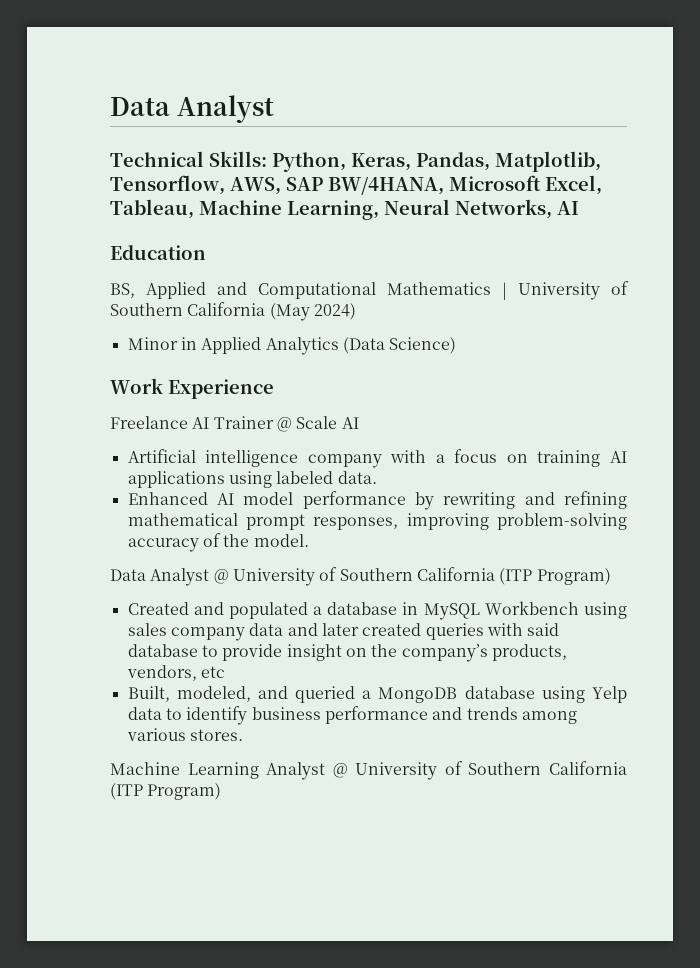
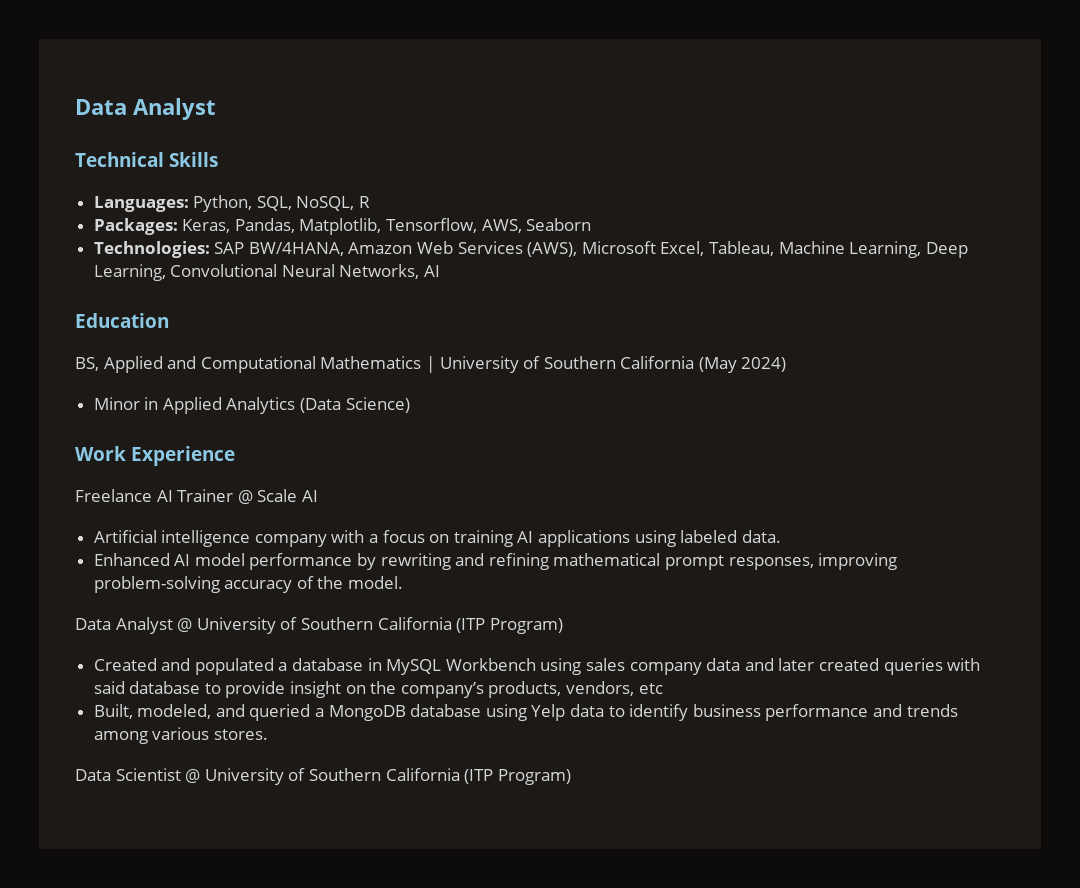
- Technical Skills: Python, Keras, Pandas, Matplotlib, Tensorflow, AWS, SAP BW/4HANA, Microsoft Excel, Tableau, Machine Learning, Neural Networks, AI
+ Technical Skills
+ Languages: Python, SQL, NoSQL, R
+ Packages: Keras, Pandas, Matplotlib, Tensorflow, AWS, Seaborn
+ Technologies: SAP BW/4HANA, Amazon Web Services (AWS), Microsoft Excel, Tableau, Machine Learning, Deep Learning, Convolutional Neural Networks, AI
- Machine Learning Analyst @ University of Southern California (ITP Program)
+ Data Scientist @ University of Southern California (ITP Program)

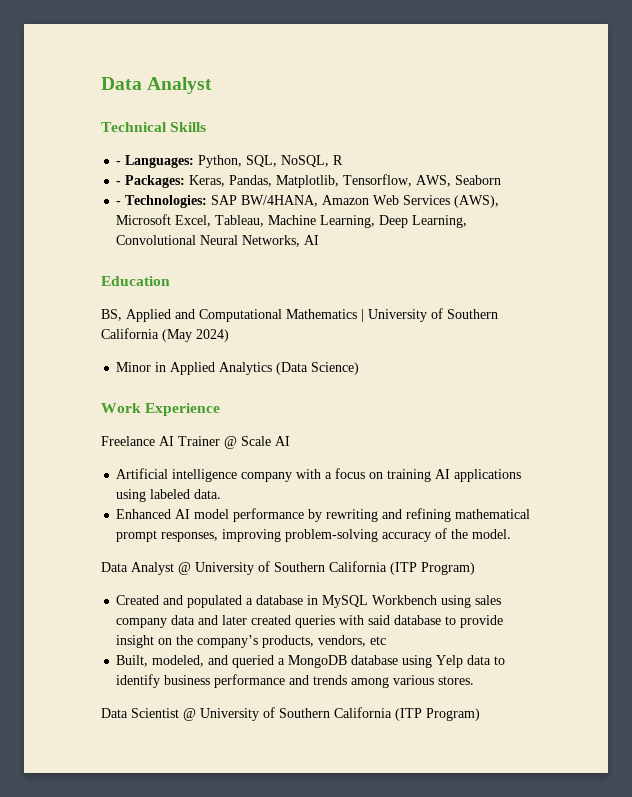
- Languages: Python, SQL, NoSQL, R
+ - Languages: Python, SQL, NoSQL, R
- Packages: Keras, Pandas, Matplotlib, Tensorflow, AWS, Seaborn
+ - Packages: Keras, Pandas, Matplotlib, Tensorflow, AWS, Seaborn
- Technologies: SAP BW/4HANA, Amazon Web Services (AWS), Microsoft Excel, Tableau, Machine Learning, Deep Learning, Convolutional Neural Networks, AI
+ - Technologies: SAP BW/4HANA, Amazon Web Services (AWS), Microsoft Excel, Tableau, Machine Learning, Deep Learning, Convolutional Neural Networks, AI

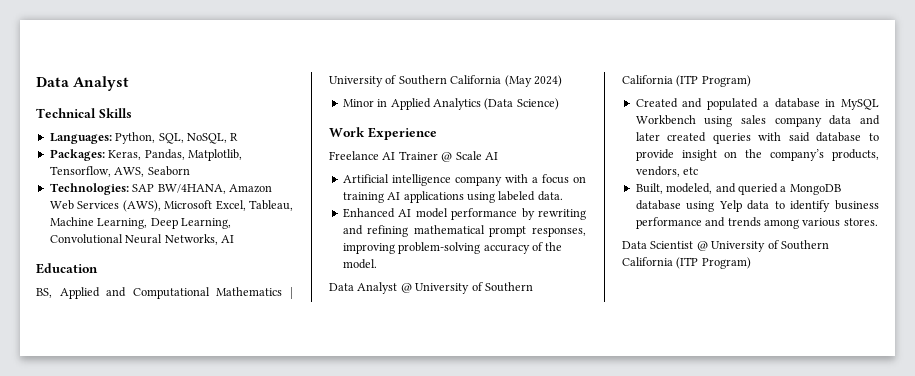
- - Languages: Python, SQL, NoSQL, R
+ Languages: Python, SQL, NoSQL, R
- - Packages: Keras, Pandas, Matplotlib, Tensorflow, AWS, Seaborn
+ Packages: Keras, Pandas, Matplotlib, Tensorflow, AWS, Seaborn
- - Technologies: SAP BW/4HANA, Amazon Web Services (AWS), Microsoft Excel, Tableau, Machine Learning, Deep Learning, Convolutional Neural Networks, AI
+ Technologies: SAP BW/4HANA, Amazon Web Services (AWS), Microsoft Excel, Tableau, Machine Learning, Deep Learning, Convolutional Neural Networks, AI

